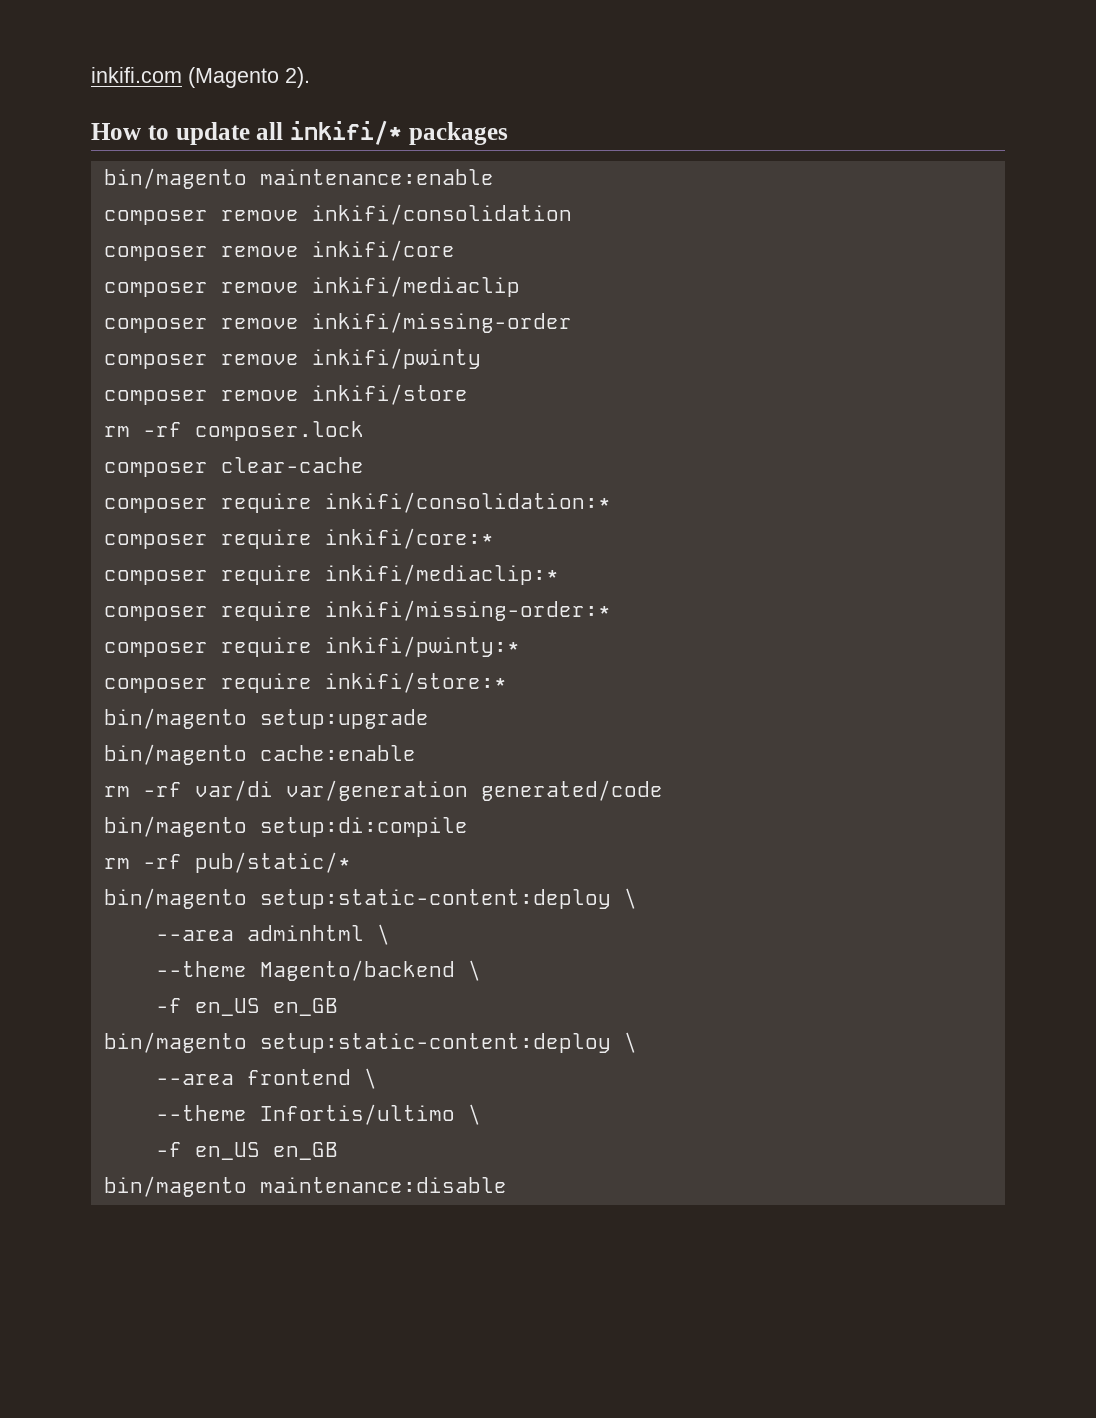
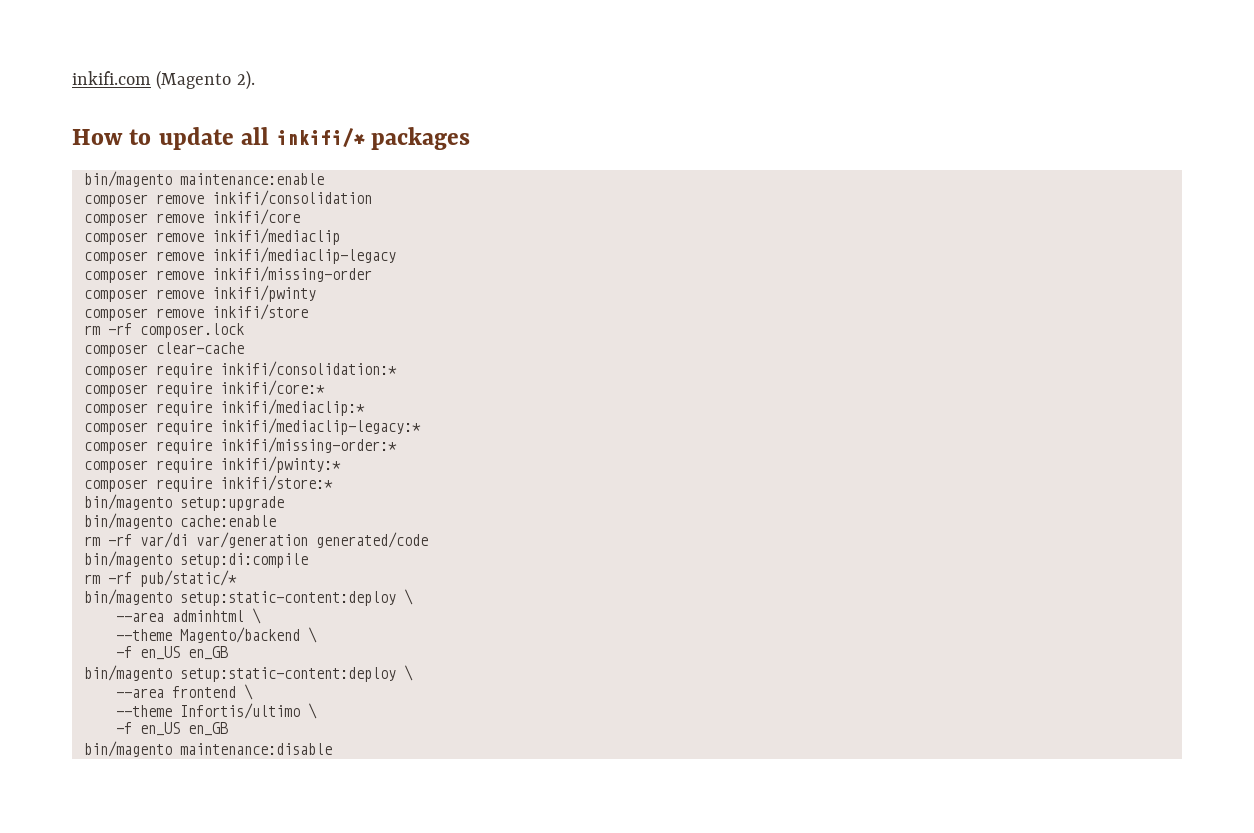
+ composer remove inkifi/mediaclip-legacy
+ composer require inkifi/mediaclip-legacy:*

